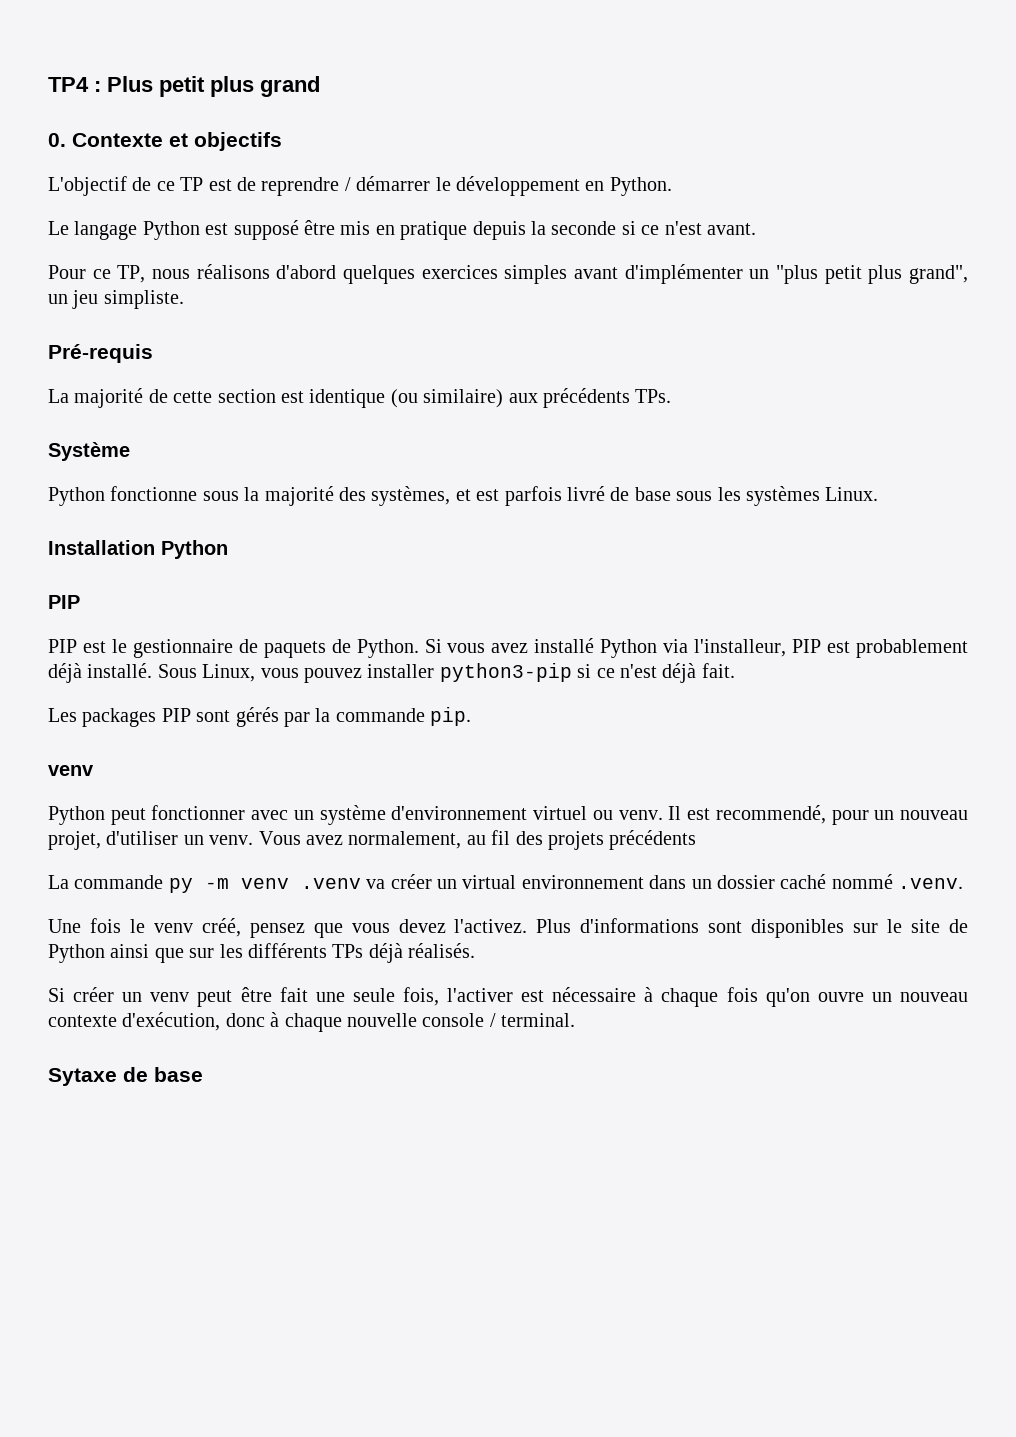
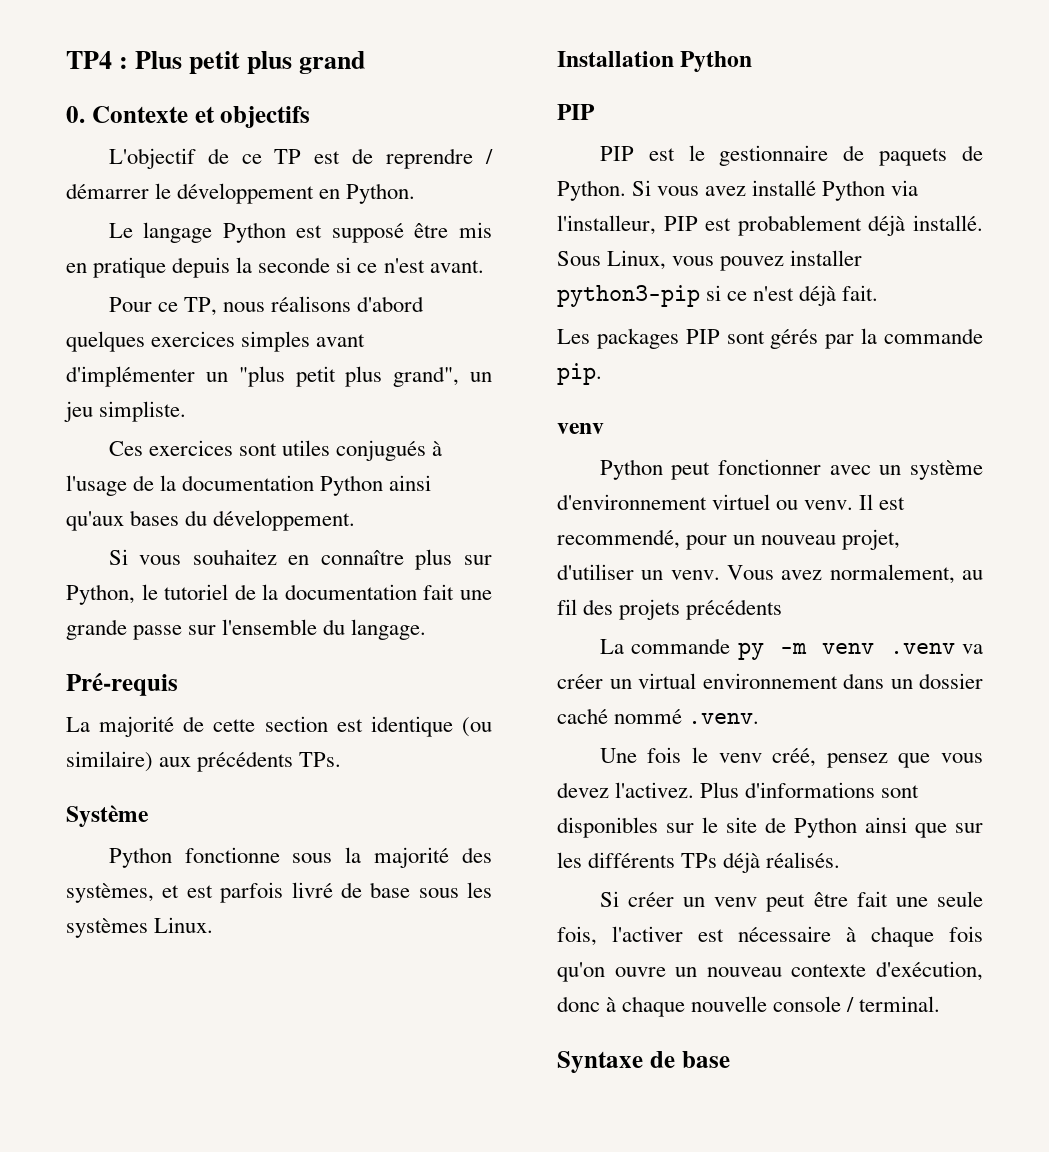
+ Ces exercices sont utiles conjugués à l'usage de la documentation Python ainsi qu'aux bases du développement.
+ Si vous souhaitez en connaître plus sur Python, le tutoriel de la documentation fait une grande passe sur l'ensemble du langage.
- Sytaxe de base
+ Syntaxe de base

